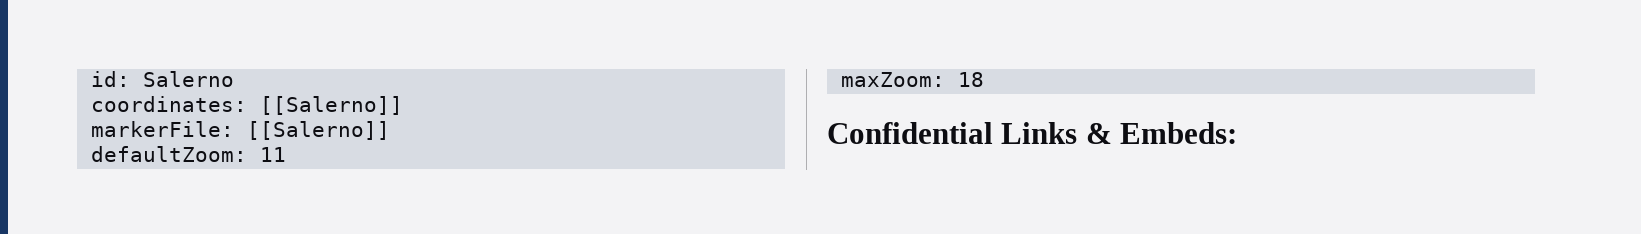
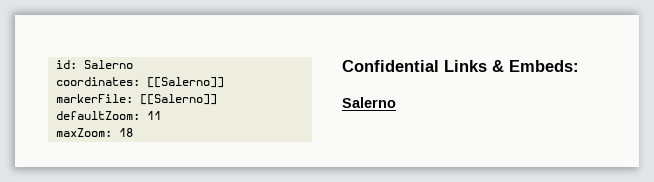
  Confidential Links & Embeds:
+ Salerno

